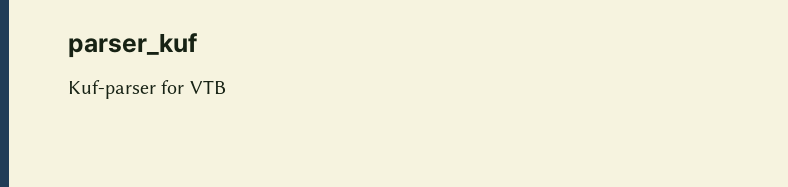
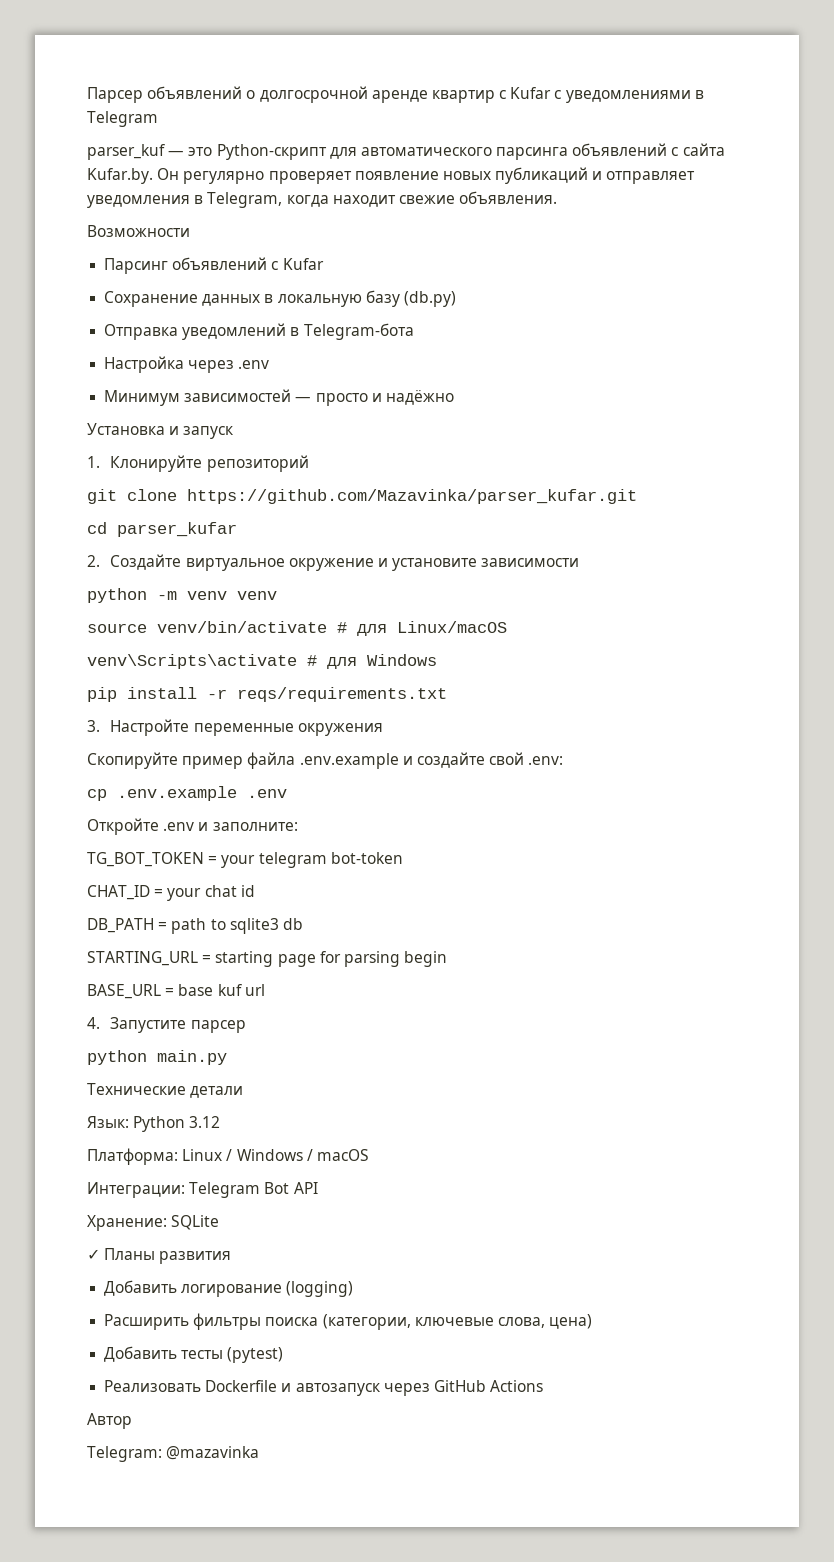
- parser_kuf
- Kuf-parser for VTB
+ Парсер объявлений о долгосрочной аренде квартир с Kufar с уведомлениями в Telegram
+ parser_kuf — это Python-скрипт для автоматического парсинга объявлений с сайта Kufar.by. Он регулярно проверяет появление новых публикаций и отправляет уведомления в Telegram, когда находит свежие объявления.
+ Возможности
+ Парсинг объявлений с Kufar
+ Сохранение данных в локальную базу (db.py)
+ Отправка уведомлений в Telegram-бота
+ Настройка через .env
+ Минимум зависимостей — просто и надёжно
+ Установка и запуск
+ 1. Клонируйте репозиторий
+ git clone https://github.com/Mazavinka/parser_kufar.git
+ cd parser_kufar
+ 2. Создайте виртуальное окружение и установите зависимости
+ python -m venv venv
+ source venv/bin/activate # для Linux/macOS
+ venv\Scripts\activate # для Windows
+ pip install -r reqs/requirements.txt
+ 3. Настройте переменные окружения
+ Скопируйте пример файла .env.example и создайте свой .env:
+ cp .env.example .env
+ Откройте .env и заполните:
+ TG_BOT_TOKEN = your telegram bot-token
+ CHAT_ID = your chat id
+ DB_PATH = path to sqlite3 db
+ STARTING_URL = starting page for parsing begin
+ BASE_URL = base kuf url
+ 4. Запустите парсер
+ python main.py
+ Технические детали
+ Язык: Python 3.12
+ Платформа: Linux / Windows / macOS
+ Интеграции: Telegram Bot API
+ Хранение: SQLite
+ ✓ Планы развития
+ Добавить логирование (logging)
+ Расширить фильтры поиска (категории, ключевые слова, цена)
+ Добавить тесты (pytest)
+ Реализовать Dockerfile и автозапуск через GitHub Actions
+ Автор
+ Telegram: @mazavinka

